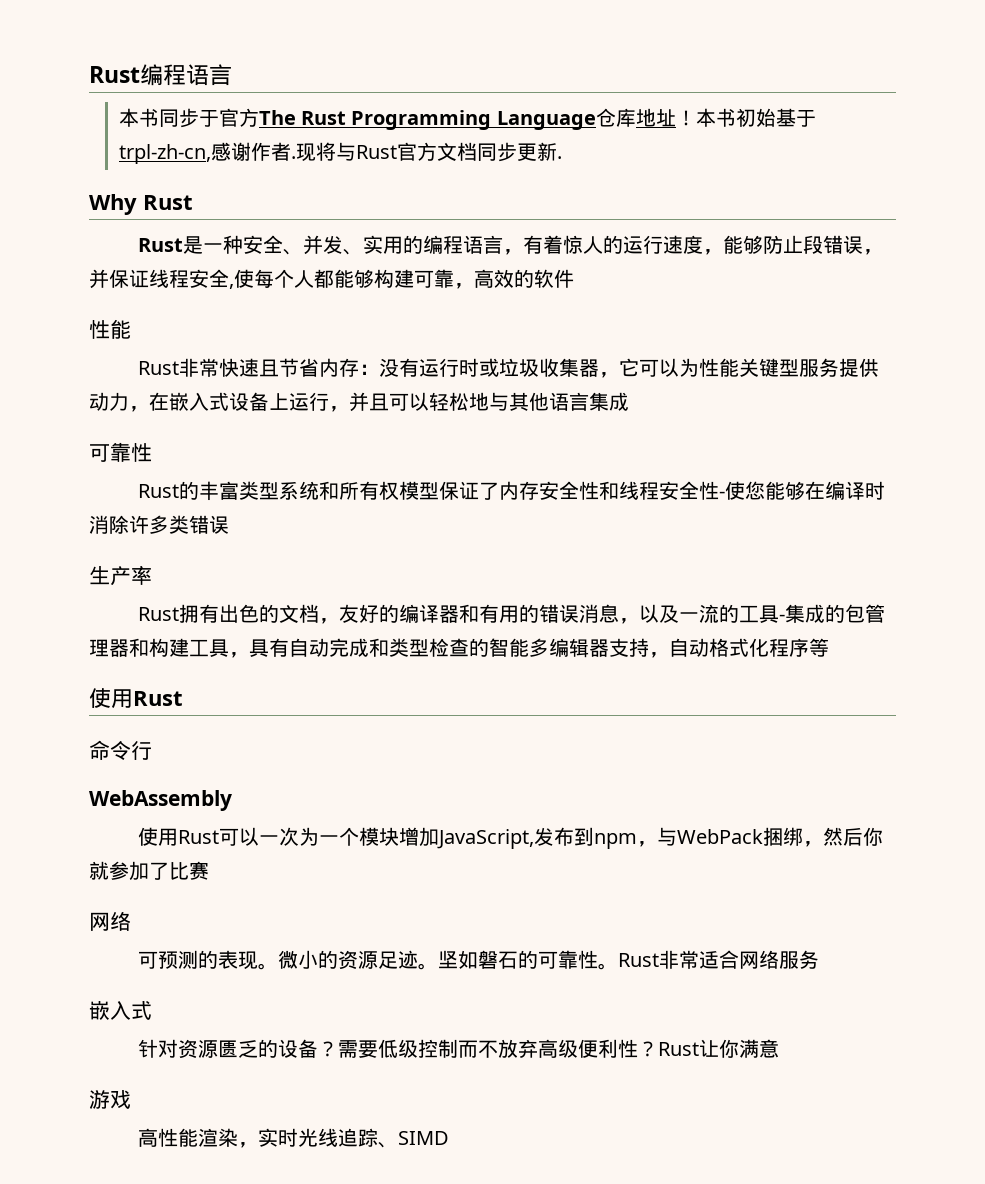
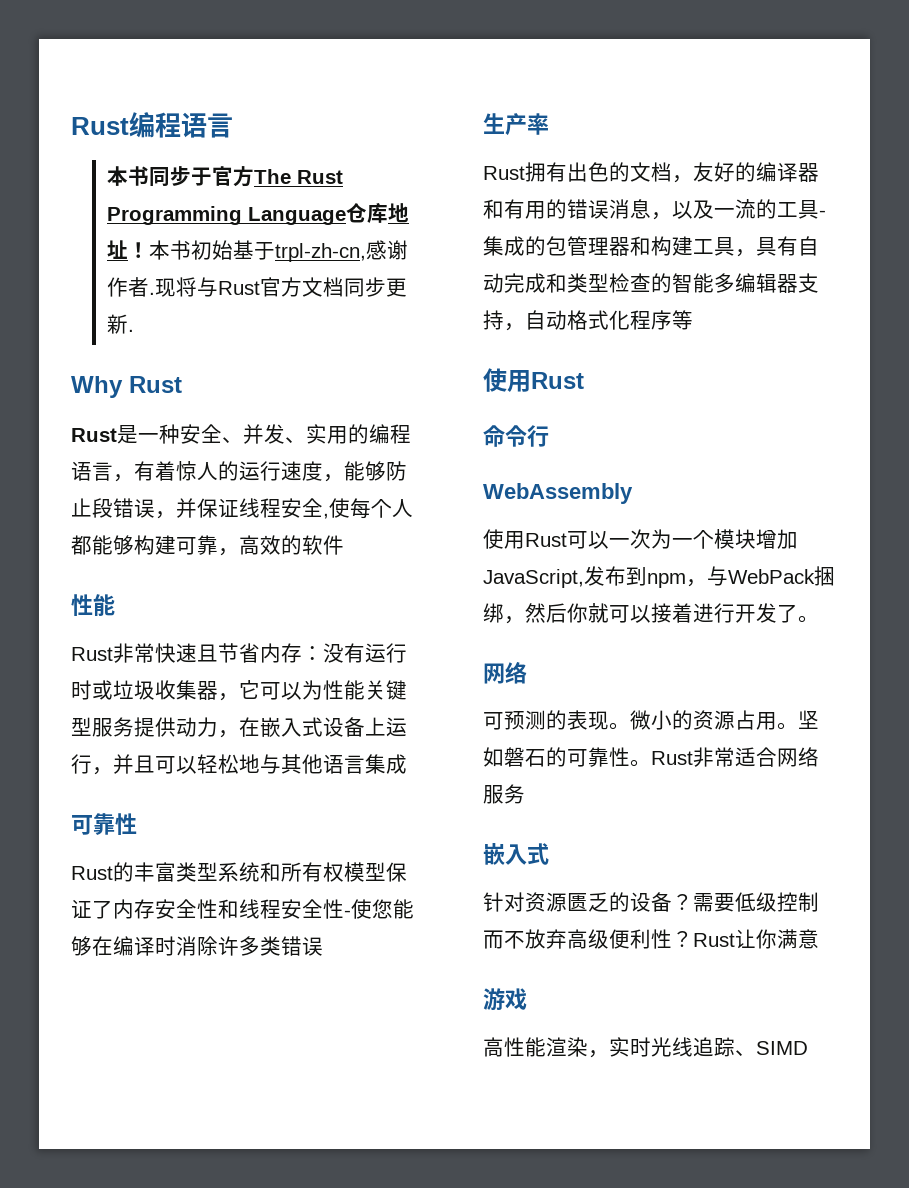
- 使用Rust可以一次为一个模块增加JavaScript,发布到npm，与WebPack捆绑，然后你就参加了比赛
+ 使用Rust可以一次为一个模块增加JavaScript,发布到npm，与WebPack捆绑，然后你就可以接着进行开发了。
- 微小的资源足迹。
+ 微小的资源占用。

